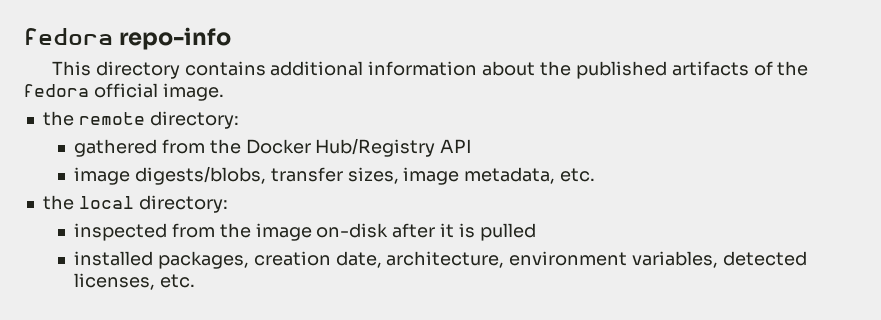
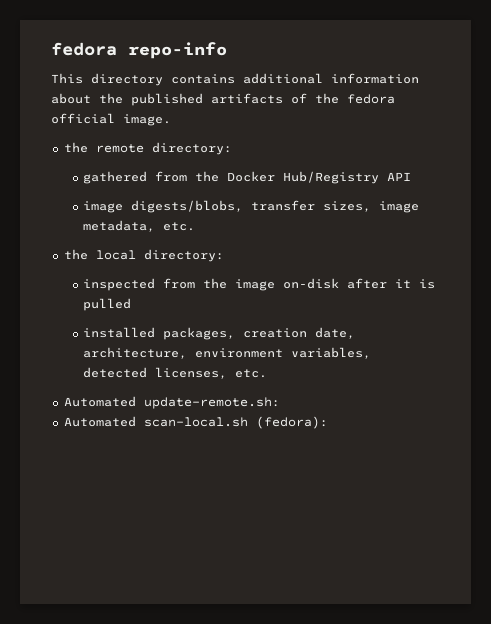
+ Automated update-remote.sh:
+ Automated scan-local.sh (fedora):

